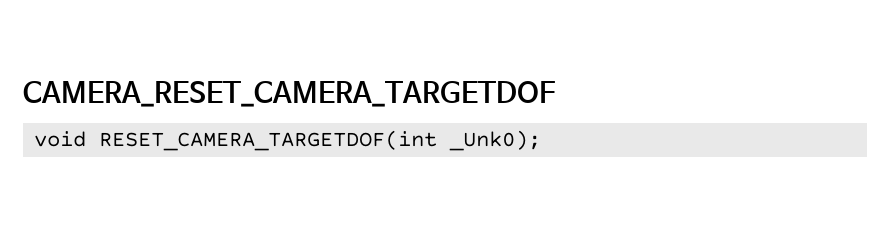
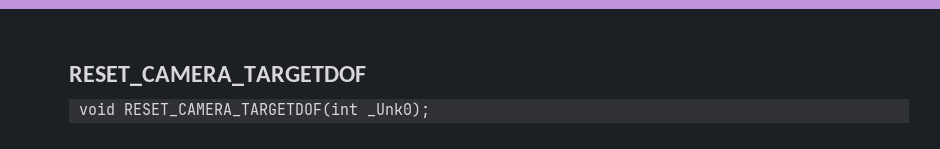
- CAMERA_RESET_CAMERA_TARGETDOF
+ RESET_CAMERA_TARGETDOF

